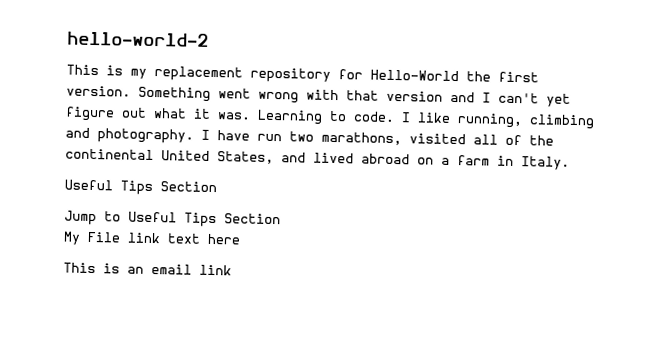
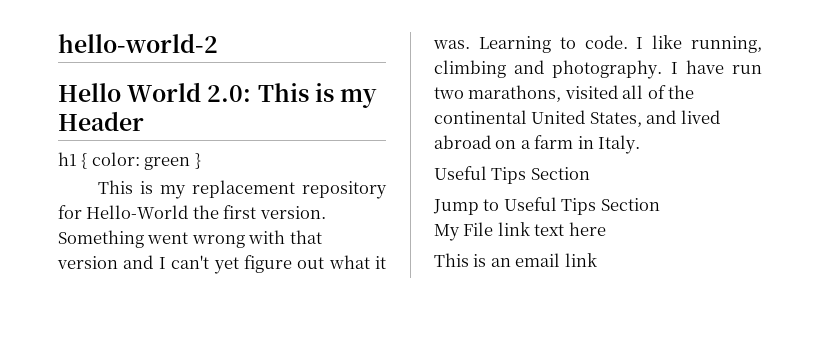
+ Hello World 2.0: This is my Header
+ h1 { color: green }

